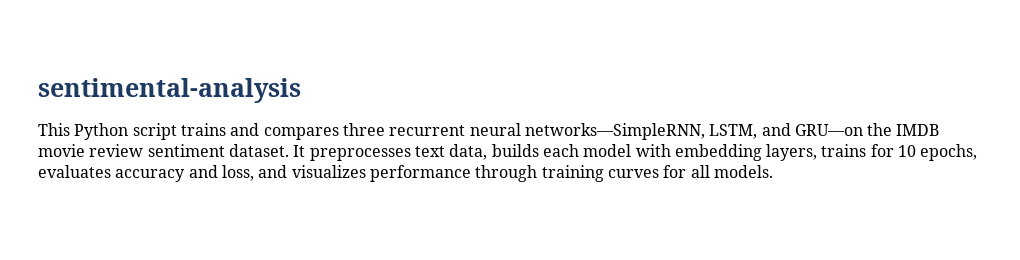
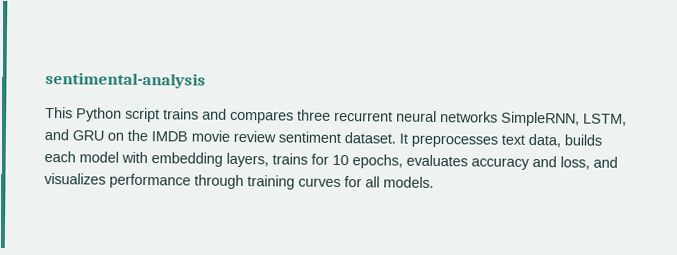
- This Python script trains and compares three recurrent neural networks—SimpleRNN, LSTM, and GRU—on the IMDB movie review sentiment dataset.
+ This Python script trains and compares three recurrent neural networks SimpleRNN, LSTM, and GRU on the IMDB movie review sentiment dataset.

